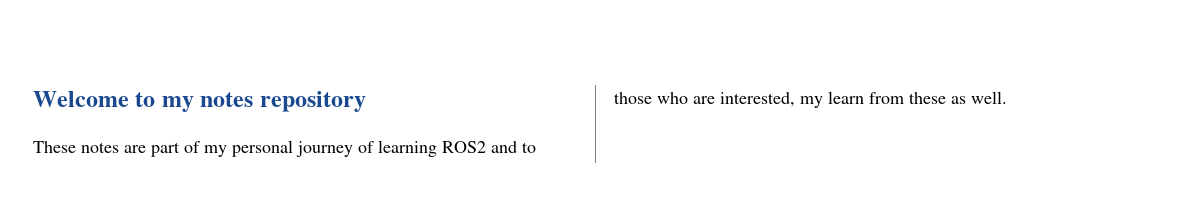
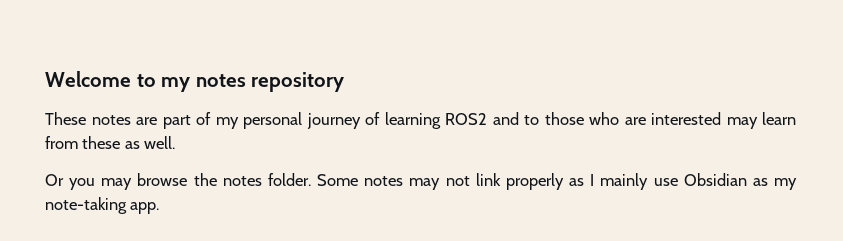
- These notes are part of my personal journey of learning ROS2 and to those who are interested, my learn from these as well.
+ These notes are part of my personal journey of learning ROS2 and to those who are interested may learn from these as well.
+ Or you may browse the notes folder. Some notes may not link properly as I mainly use Obsidian as my note-taking app.

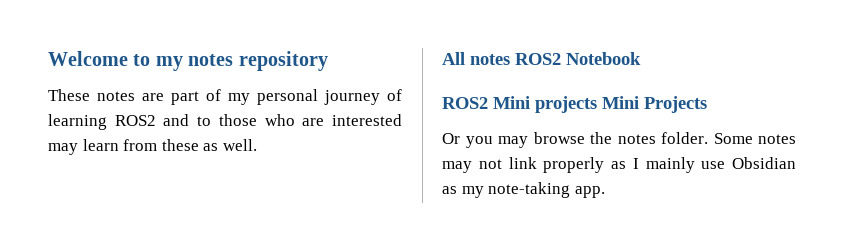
+ All notes ROS2 Notebook
+ ROS2 Mini projects Mini Projects

